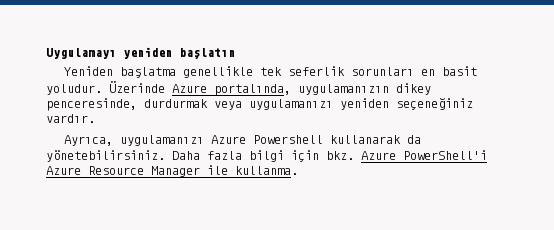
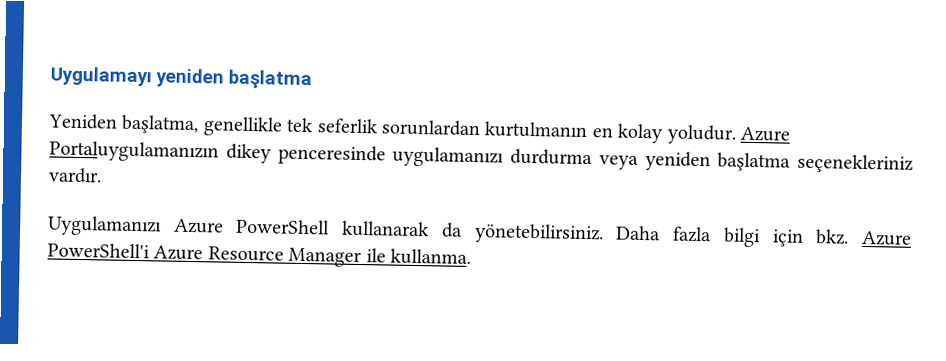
- Uygulamayı yeniden başlatın
+ Uygulamayı yeniden başlatma
- Yeniden başlatma genellikle tek seferlik sorunları en basit yoludur. Üzerinde Azure portalında, uygulamanızın dikey penceresinde, durdurmak veya uygulamanızı yeniden seçeneğiniz vardır.
- Ayrıca, uygulamanızı Azure Powershell kullanarak da yönetebilirsiniz.
+ Yeniden başlatma, genellikle tek seferlik sorunlardan kurtulmanın en kolay yoludur. Azure Portaluygulamanızın dikey penceresinde uygulamanızı durdurma veya yeniden başlatma seçenekleriniz vardır.
+ Uygulamanızı Azure PowerShell kullanarak da yönetebilirsiniz.

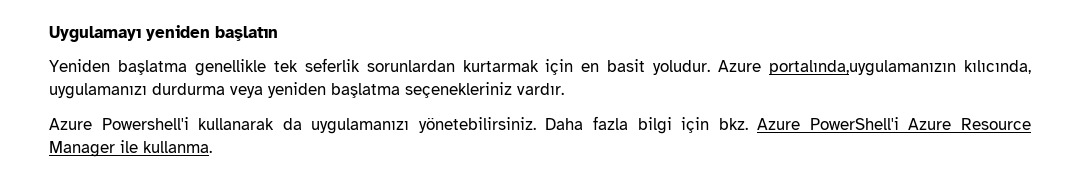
- Uygulamayı yeniden başlatma
+ Uygulamayı yeniden başlatın
- Yeniden başlatma, genellikle tek seferlik sorunlardan kurtulmanın en kolay yoludur. Azure Portaluygulamanızın dikey penceresinde uygulamanızı durdurma veya yeniden başlatma seçenekleriniz vardır.
+ Yeniden başlatma genellikle tek seferlik sorunlardan kurtarmak için en basit yoludur. Azure portalında,uygulamanızın kılıcında, uygulamanızı durdurma veya yeniden başlatma seçenekleriniz vardır.
- Uygulamanızı Azure PowerShell kullanarak da yönetebilirsiniz.
+ Azure Powershell'i kullanarak da uygulamanızı yönetebilirsiniz.

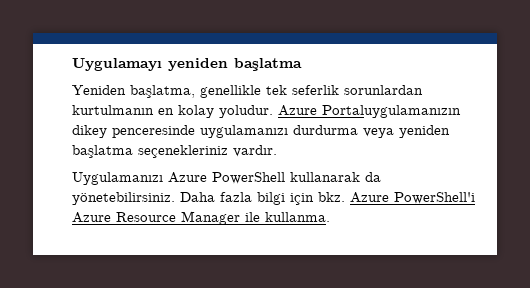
- Uygulamayı yeniden başlatın
+ Uygulamayı yeniden başlatma
- Yeniden başlatma genellikle tek seferlik sorunlardan kurtarmak için en basit yoludur. Azure portalında,uygulamanızın kılıcında, uygulamanızı durdurma veya yeniden başlatma seçenekleriniz vardır.
+ Yeniden başlatma, genellikle tek seferlik sorunlardan kurtulmanın en kolay yoludur. Azure Portaluygulamanızın dikey penceresinde uygulamanızı durdurma veya yeniden başlatma seçenekleriniz vardır.
- Azure Powershell'i kullanarak da uygulamanızı yönetebilirsiniz.
+ Uygulamanızı Azure PowerShell kullanarak da yönetebilirsiniz.

